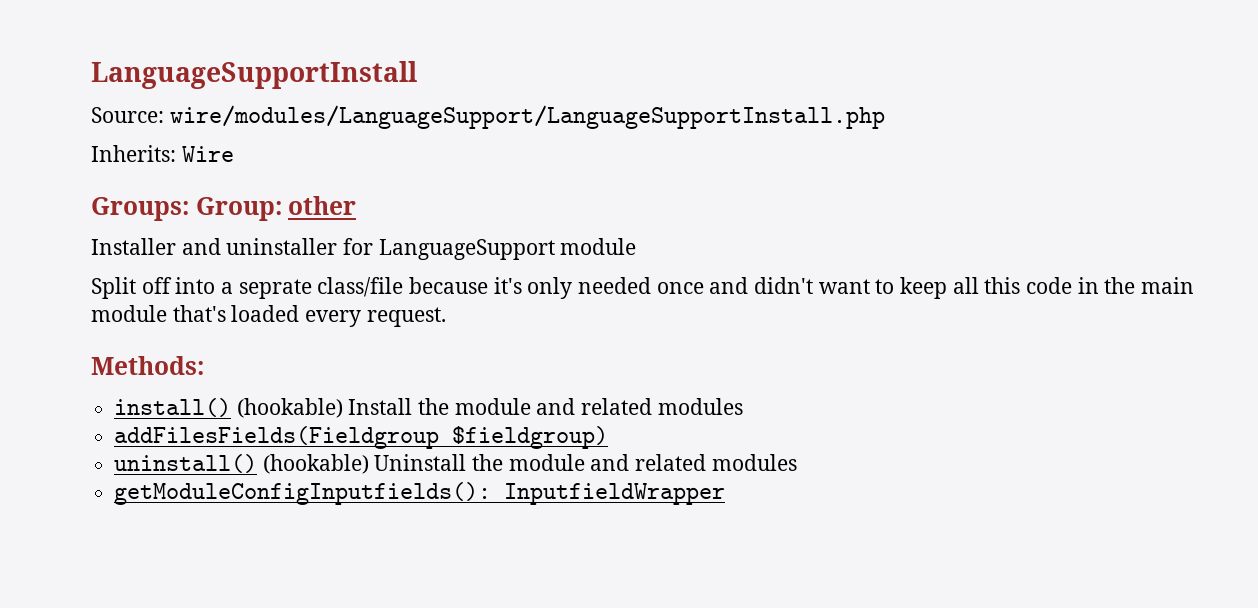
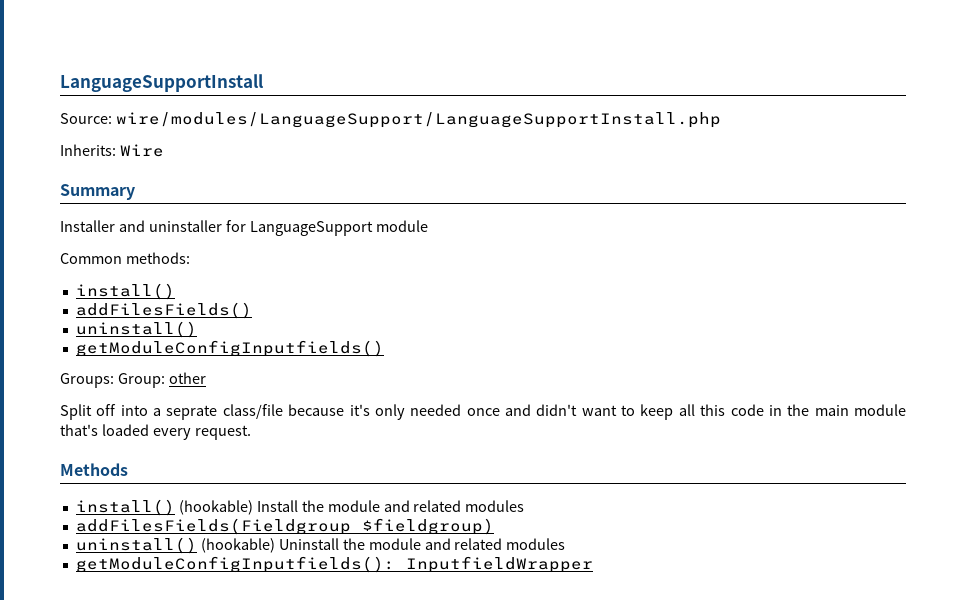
- Groups: Group: other
+ Summary
+ Common methods:
+ install()
+ addFilesFields()
+ uninstall()
+ getModuleConfigInputfields()
+ Groups: Group: other
- Methods:
+ Methods

